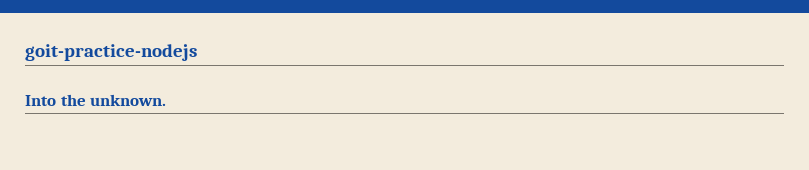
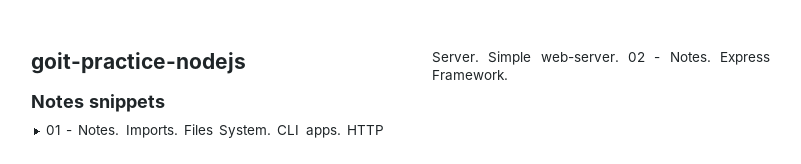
- Into the unknown.
+ Notes snippets
+ 01 - Notes. Imports. Files System. CLI apps. HTTP Server. Simple web-server. 02 - Notes. Express Framework.

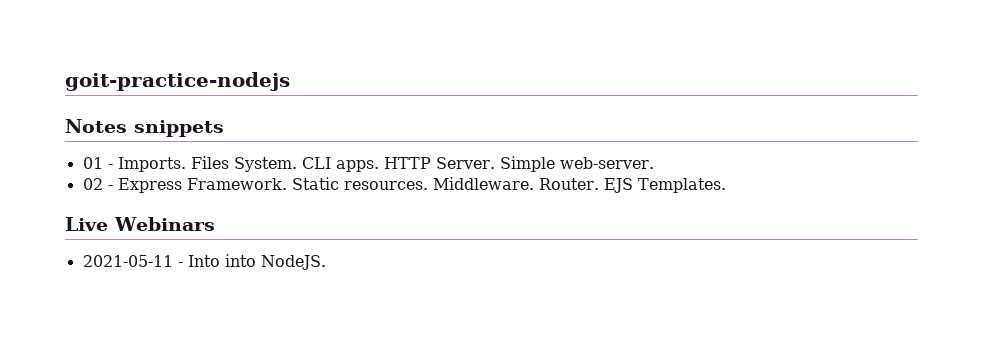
- 01 - Notes. Imports.
+ 01 - Imports.
- Simple web-server. 02 - Notes. Express Framework.
+ Simple web-server.
+ 02 - Express Framework.
+ Static resources. Middleware. Router. EJS Templates.
+ Live Webinars
+ 2021-05-11 - Into into NodeJS.

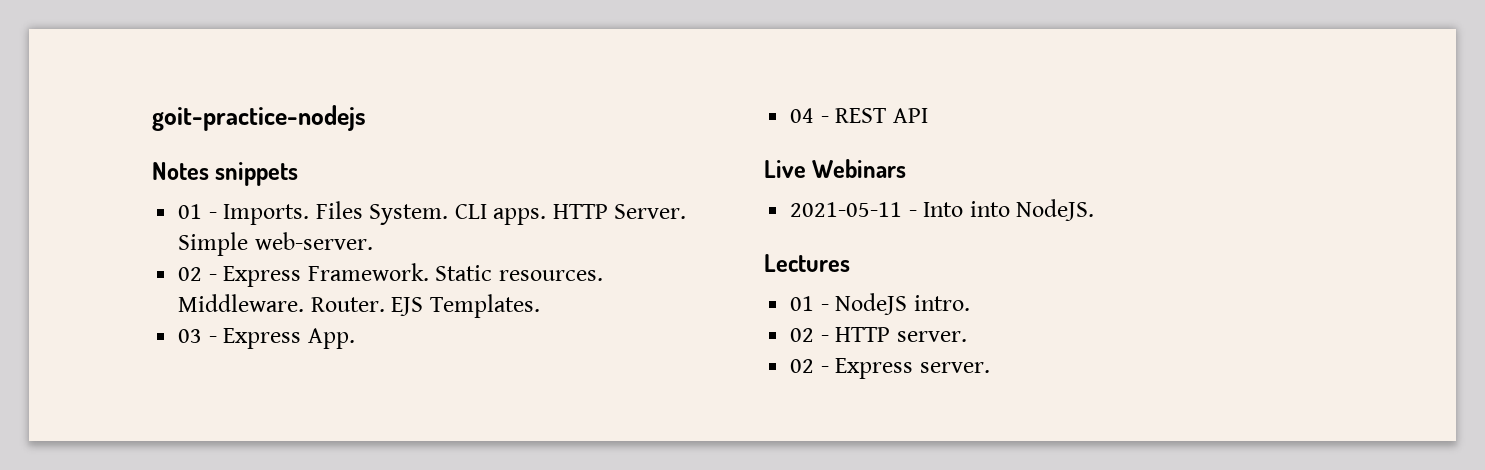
+ 03 - Express App.
+ 04 - REST API
+ Lectures
+ 01 - NodeJS intro.
+ 02 - HTTP server.
+ 02 - Express server.

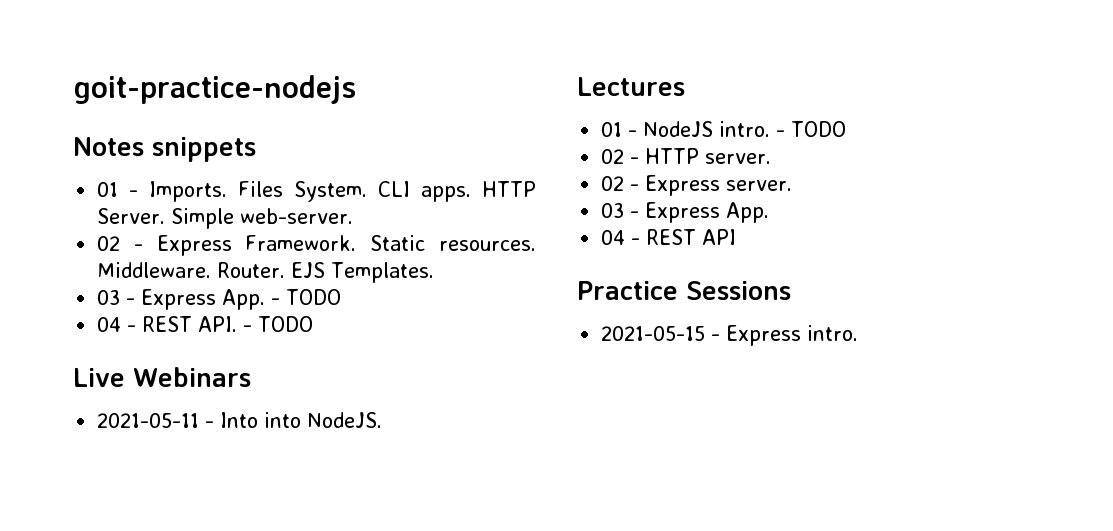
- 03 - Express App.
- 04 - REST API
+ 03 - Express App. - TODO
+ 04 - REST API. - TODO
- 01 - NodeJS intro.
+ 01 - NodeJS intro. - TODO
  02 - Express server.
+ 03 - Express App.
+ 04 - REST API
+ Practice Sessions
+ 2021-05-15 - Express intro.

